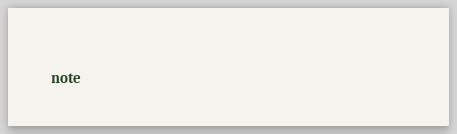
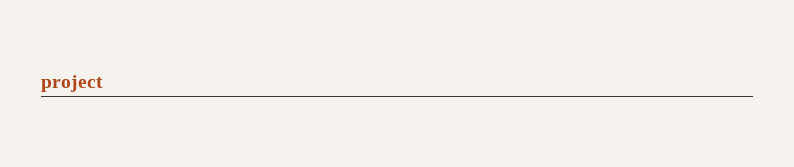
- note
+ project

